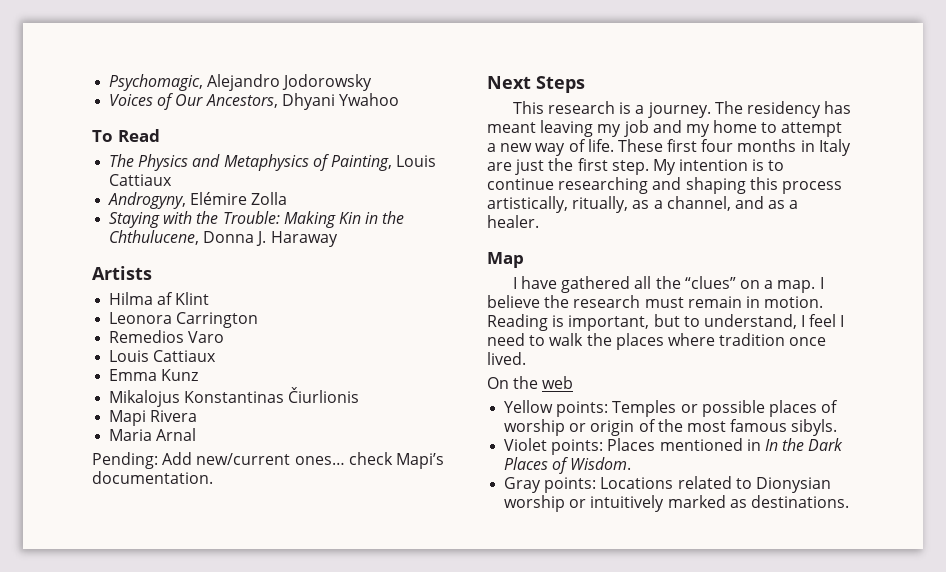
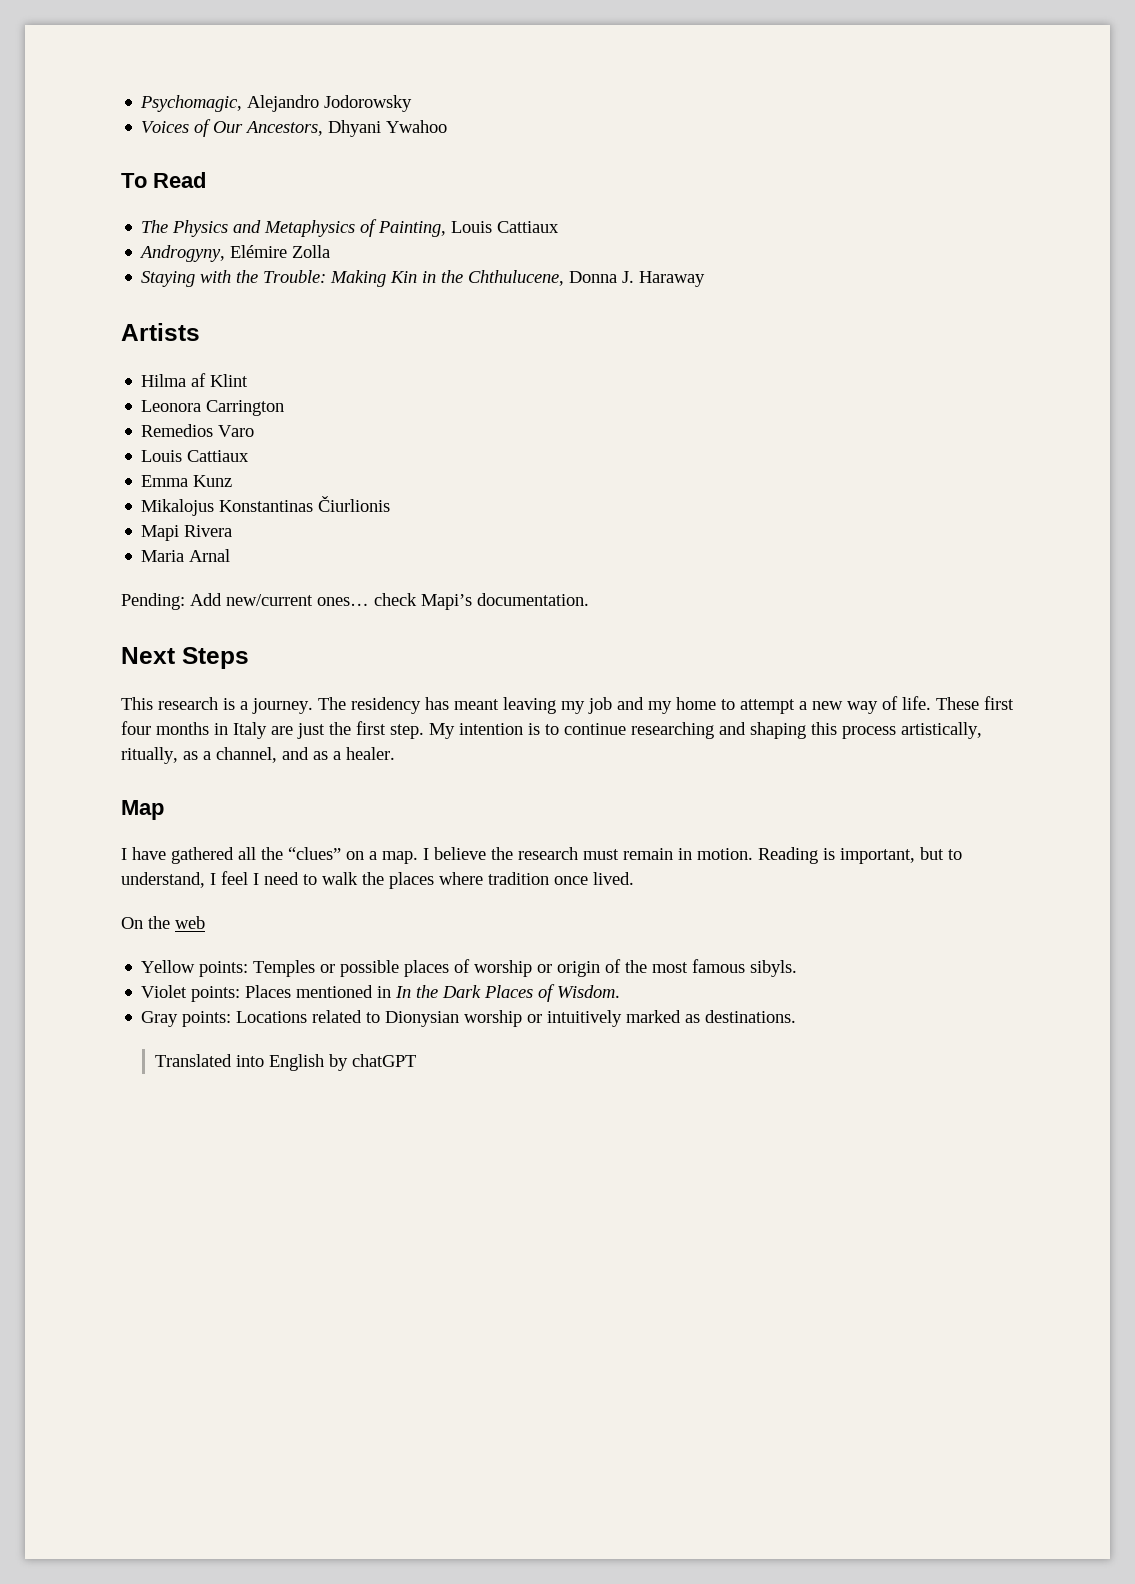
+ Translated into English by chatGPT

